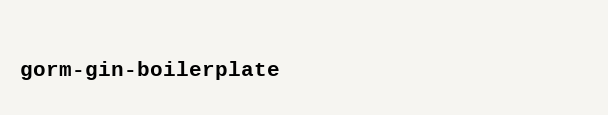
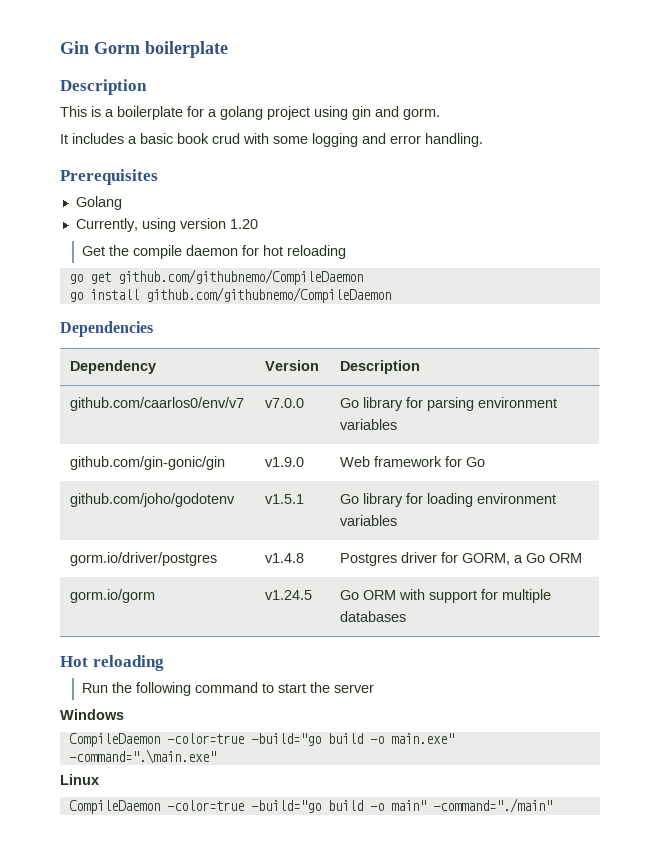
- gorm-gin-boilerplate
+ Gin Gorm boilerplate
+ Description
+ This is a boilerplate for a golang project using gin and gorm.
+ It includes a basic book crud with some logging and error handling.
+ Prerequisites
+ Golang
+ Currently, using version 1.20
+ Get the compile daemon for hot reloading
+ go get github.com/githubnemo/CompileDaemon
+ go install github.com/githubnemo/CompileDaemon
+ Dependencies
+ Dependency | Version | Description
+ github.com/caarlos0/env/v7 | v7.0.0 | Go library for parsing environment variables
+ github.com/gin-gonic/gin | v1.9.0 | Web framework for Go
+ github.com/joho/godotenv | v1.5.1 | Go library for loading environment variables
+ gorm.io/driver/postgres | v1.4.8 | Postgres driver for GORM, a Go ORM
+ gorm.io/gorm | v1.24.5 | Go ORM with support for multiple databases
+ Hot reloading
+ Run the following command to start the server
+ Windows
+ CompileDaemon -color=true -build="go build -o main.exe" -command=".\main.exe"
+ Linux
+ CompileDaemon -color=true -build="go build -o main" -command="./main"

